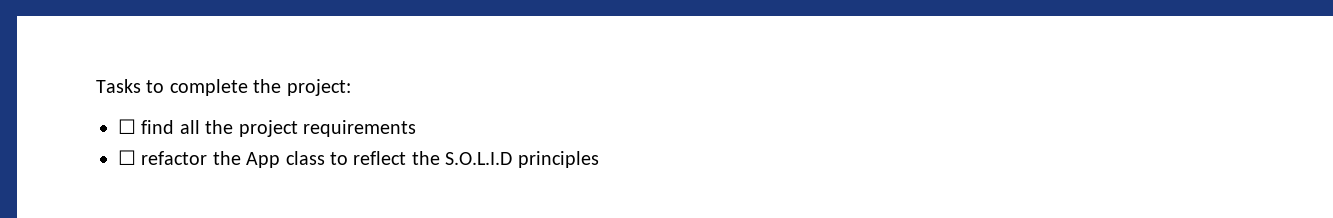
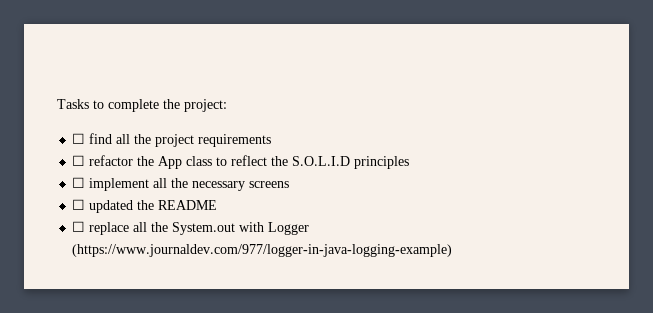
+ ☐ implement all the necessary screens
+ ☐ updated the README
+ ☐ replace all the System.out with Logger (https://www.journaldev.com/977/logger-in-java-logging-example)

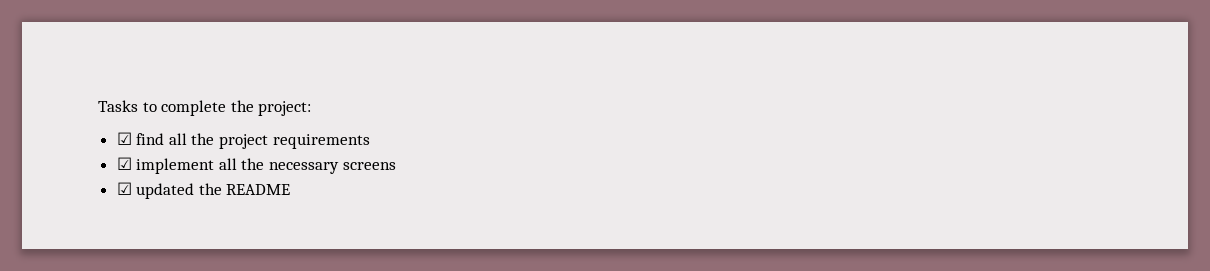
- ☐ find all the project requirements
+ ☑ find all the project requirements
- ☐ refactor the App class to reflect the S.O.L.I.D principles
- ☐ implement all the necessary screens
+ ☑ implement all the necessary screens
- ☐ updated the README
+ ☑ updated the README
- ☐ replace all the System.out with Logger (https://www.journaldev.com/977/logger-in-java-logging-example)

